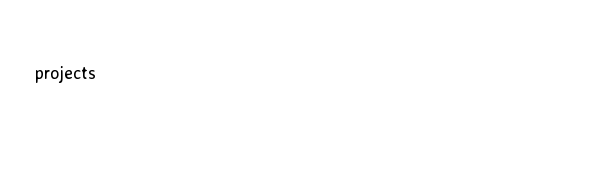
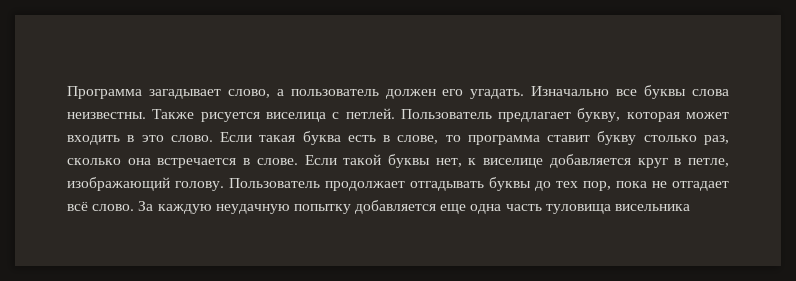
- projects
+ Программа загадывает слово, а пользователь должен его угадать. Изначально все буквы слова неизвестны. Также рисуется виселица с петлей. Пользователь предлагает букву, которая может входить в это слово. Если такая буква есть в слове, то программа ставит букву столько раз, сколько она встречается в слове. Если такой буквы нет, к виселице добавляется круг в петле, изображающий голову. Пользователь продолжает отгадывать буквы до тех пор, пока не отгадает всё слово. За каждую неудачную попытку добавляется еще одна часть туловища висельника

